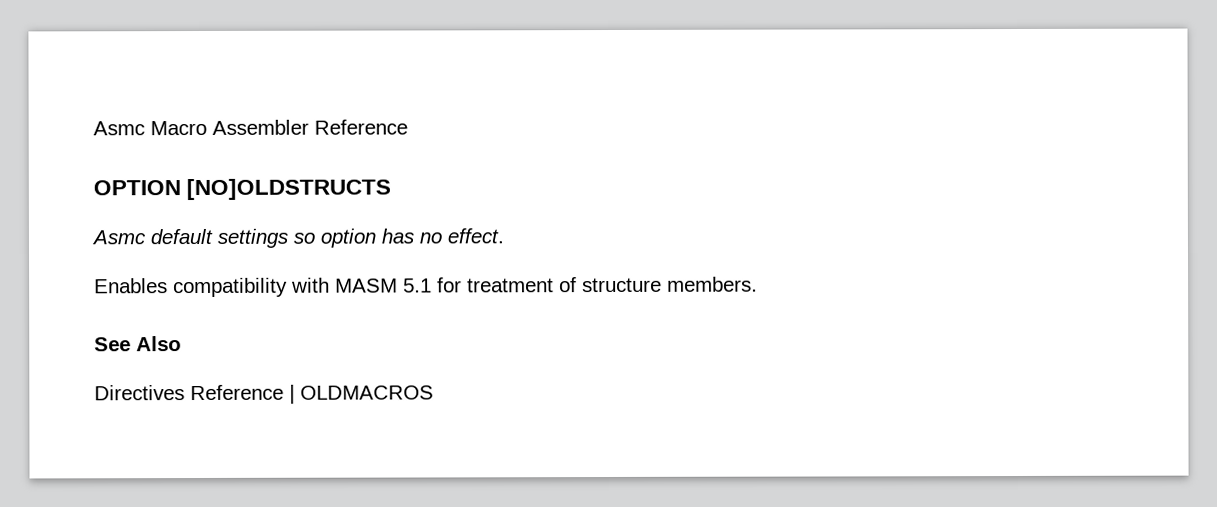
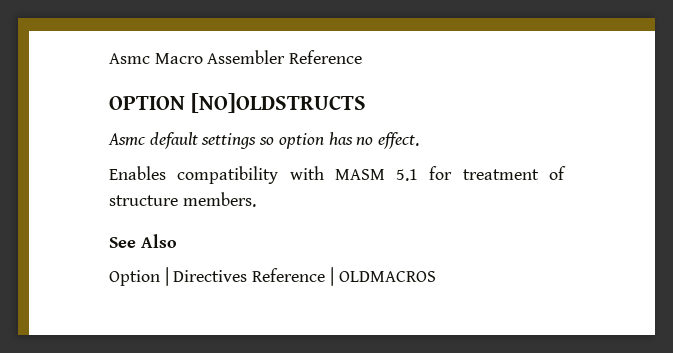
- Directives Reference | OLDMACROS
+ Option | Directives Reference | OLDMACROS

